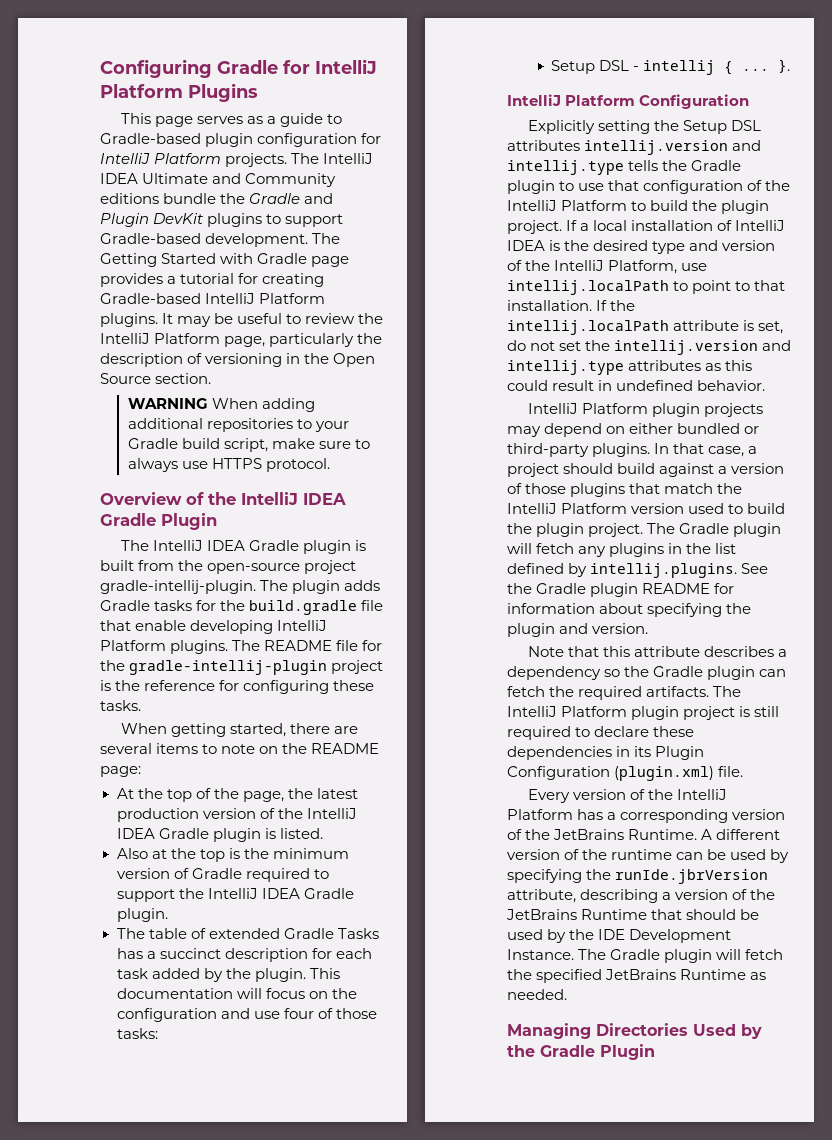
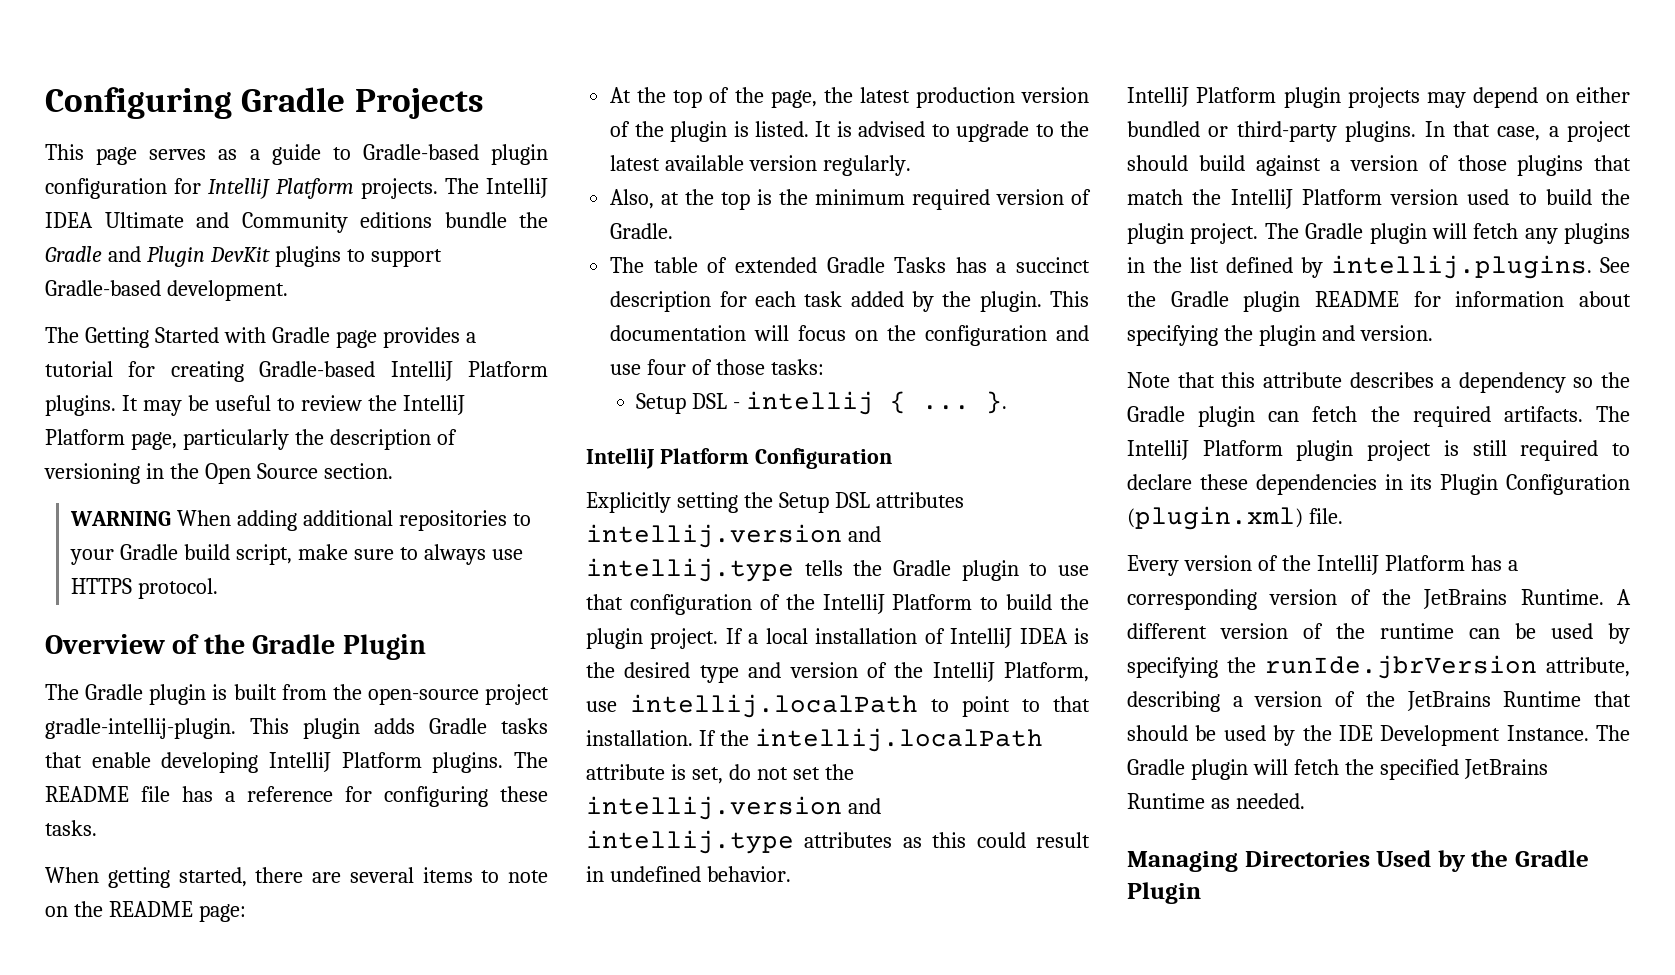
- Configuring Gradle for IntelliJ Platform Plugins
+ Configuring Gradle Projects
- The IntelliJ IDEA Ultimate and Community editions bundle the Gradle and Plugin DevKit plugins to support Gradle-based development. The Getting Started with Gradle page provides a tutorial for creating Gradle-based IntelliJ Platform plugins.
+ The IntelliJ IDEA Ultimate and Community editions bundle the Gradle and Plugin DevKit plugins to support Gradle-based development.
+ The Getting Started with Gradle page provides a tutorial for creating Gradle-based IntelliJ Platform plugins.
- Overview of the IntelliJ IDEA Gradle Plugin
+ Overview of the Gradle Plugin
- The IntelliJ IDEA Gradle plugin is built from the open-source project gradle-intellij-plugin.
+ The Gradle plugin is built from the open-source project gradle-intellij-plugin.
- The plugin adds Gradle tasks for the build.gradle file that enable developing IntelliJ Platform plugins.
+ This plugin adds Gradle tasks that enable developing IntelliJ Platform plugins.
- The README file for the gradle-intellij-plugin project is the reference for configuring these tasks.
+ The README file has a reference for configuring these tasks.
- At the top of the page, the latest production version of the IntelliJ IDEA Gradle plugin is listed.
- Also at the top is the minimum version of Gradle required to support the IntelliJ IDEA Gradle plugin.
+ At the top of the page, the latest production version of the plugin is listed. It is advised to upgrade to the latest available version regularly.
+ Also, at the top is the minimum required version of Gradle.

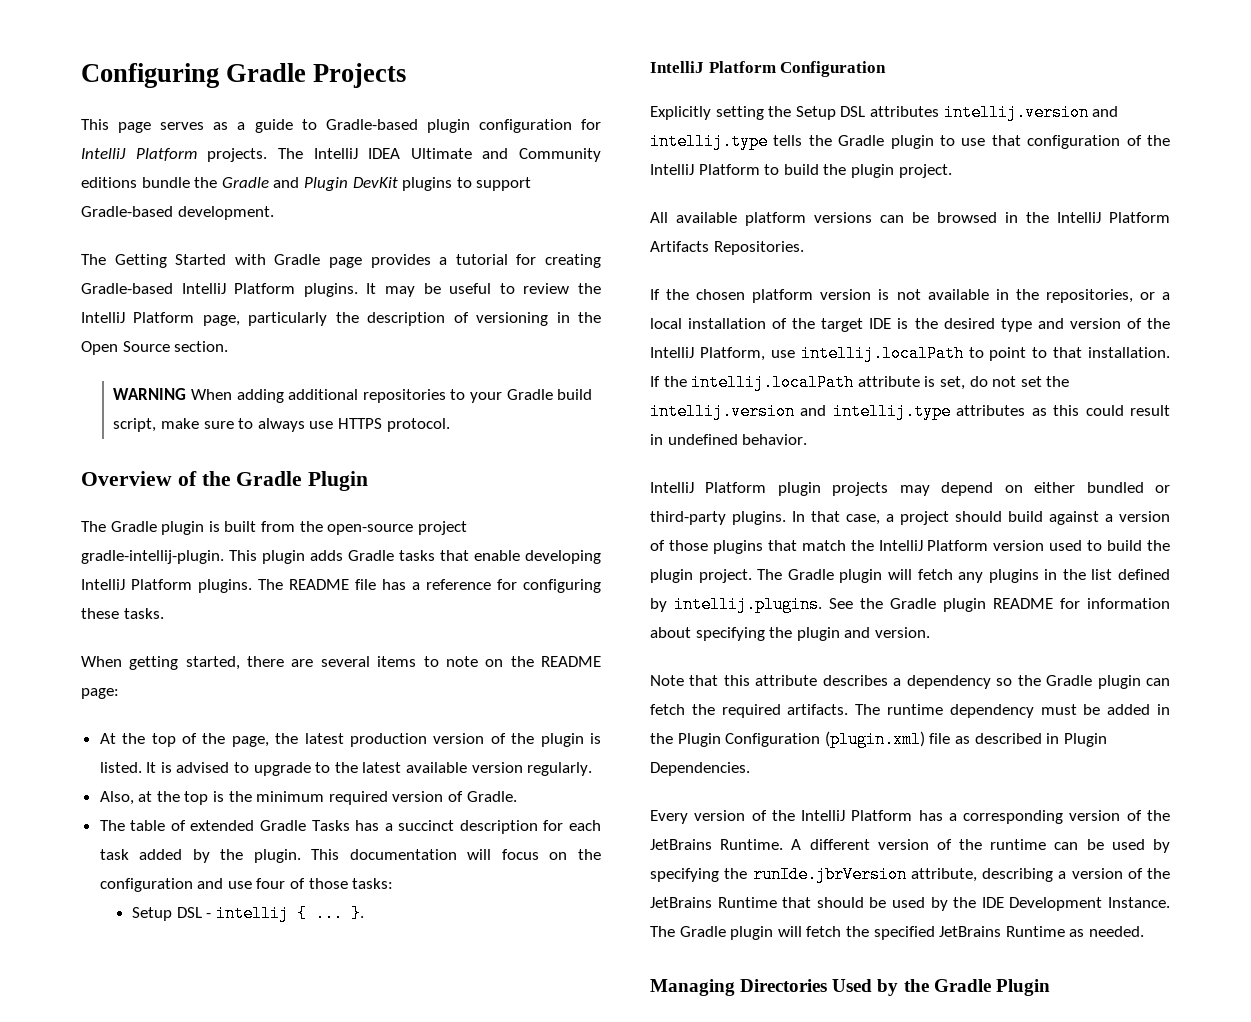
- Explicitly setting the Setup DSL attributes intellij.version and intellij.type tells the Gradle plugin to use that configuration of the IntelliJ Platform to build the plugin project. If a local installation of IntelliJ IDEA is the desired type and version of the IntelliJ Platform, use intellij.localPath to point to that installation.
+ Explicitly setting the Setup DSL attributes intellij.version and intellij.type tells the Gradle plugin to use that configuration of the IntelliJ Platform to build the plugin project.
+ All available platform versions can be browsed in the IntelliJ Platform Artifacts Repositories.
+ If the chosen platform version is not available in the repositories, or a local installation of the target IDE is the desired type and version of the IntelliJ Platform, use intellij.localPath to point to that installation.
- The IntelliJ Platform plugin project is still required to declare these dependencies in its Plugin Configuration (plugin.xml) file.
+ The runtime dependency must be added in the Plugin Configuration (plugin.xml) file as described in Plugin Dependencies.

